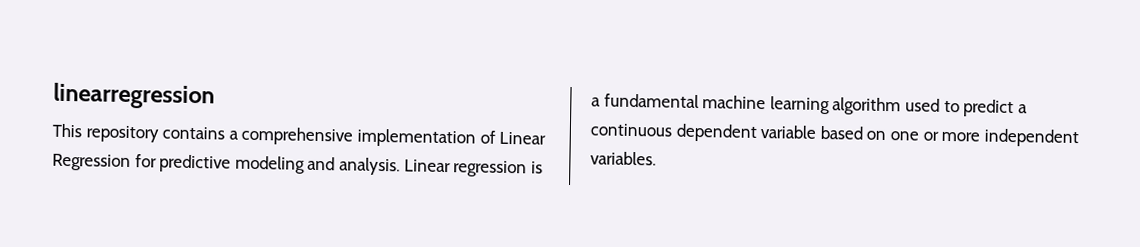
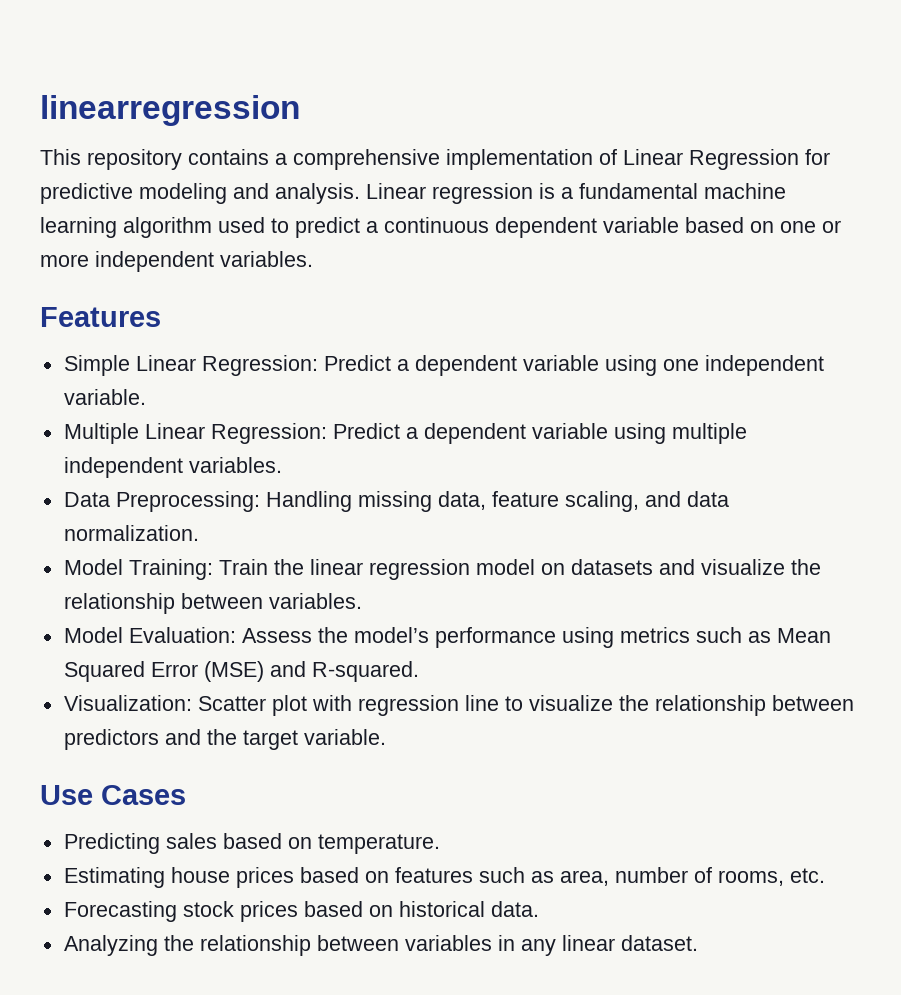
+ Features
+ Simple Linear Regression: Predict a dependent variable using one independent variable.
+ Multiple Linear Regression: Predict a dependent variable using multiple independent variables.
+ Data Preprocessing: Handling missing data, feature scaling, and data normalization.
+ Model Training: Train the linear regression model on datasets and visualize the relationship between variables.
+ Model Evaluation: Assess the model’s performance using metrics such as Mean Squared Error (MSE) and R-squared.
+ Visualization: Scatter plot with regression line to visualize the relationship between predictors and the target variable.
+ Use Cases
+ Predicting sales based on temperature.
+ Estimating house prices based on features such as area, number of rooms, etc.
+ Forecasting stock prices based on historical data.
+ Analyzing the relationship between variables in any linear dataset.

